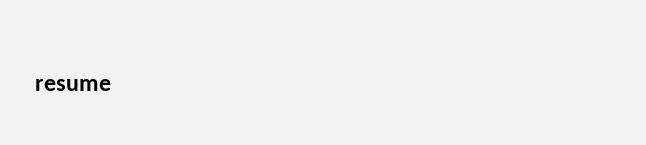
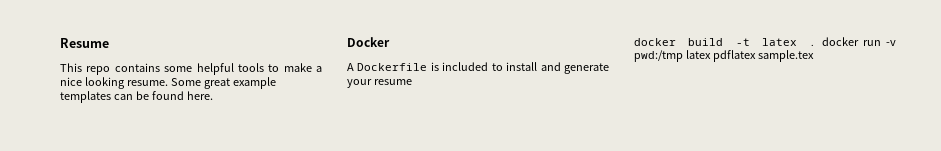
- resume
+ Resume
+ This repo contains some helpful tools to make a nice looking resume. Some great example templates can be found here.
+ Docker
+ A Dockerfile is included to install and generate your resume
+ docker build -t latex . docker run -v pwd:/tmp latex pdflatex sample.tex

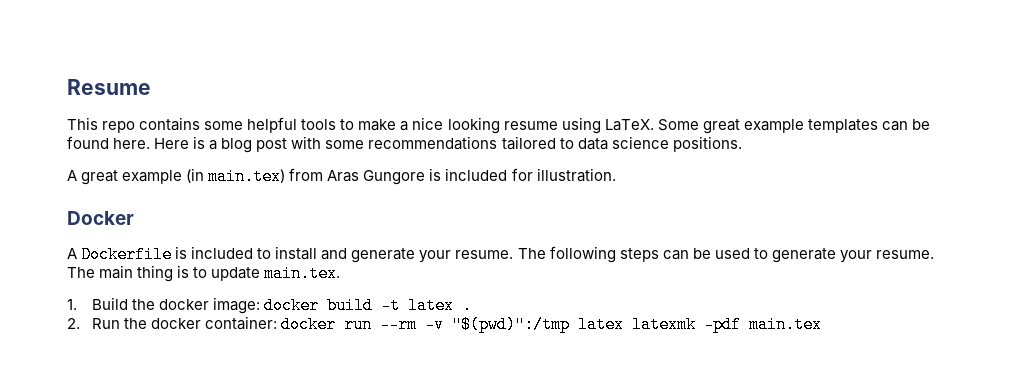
- This repo contains some helpful tools to make a nice looking resume.
+ This repo contains some helpful tools to make a nice looking resume using LaTeX.
+ Here is a blog post with some recommendations tailored to data science positions.
+ A great example (in main.tex) from Aras Gungore is included for illustration.
- A Dockerfile is included to install and generate your resume
- docker build -t latex . docker run -v pwd:/tmp latex pdflatex sample.tex
+ A Dockerfile is included to install and generate your resume. The following steps can be used to generate your resume. The main thing is to update main.tex.
+ 1. Build the docker image: docker build -t latex .
+ 2. Run the docker container: docker run --rm -v "$(pwd)":/tmp latex latexmk -pdf main.tex

